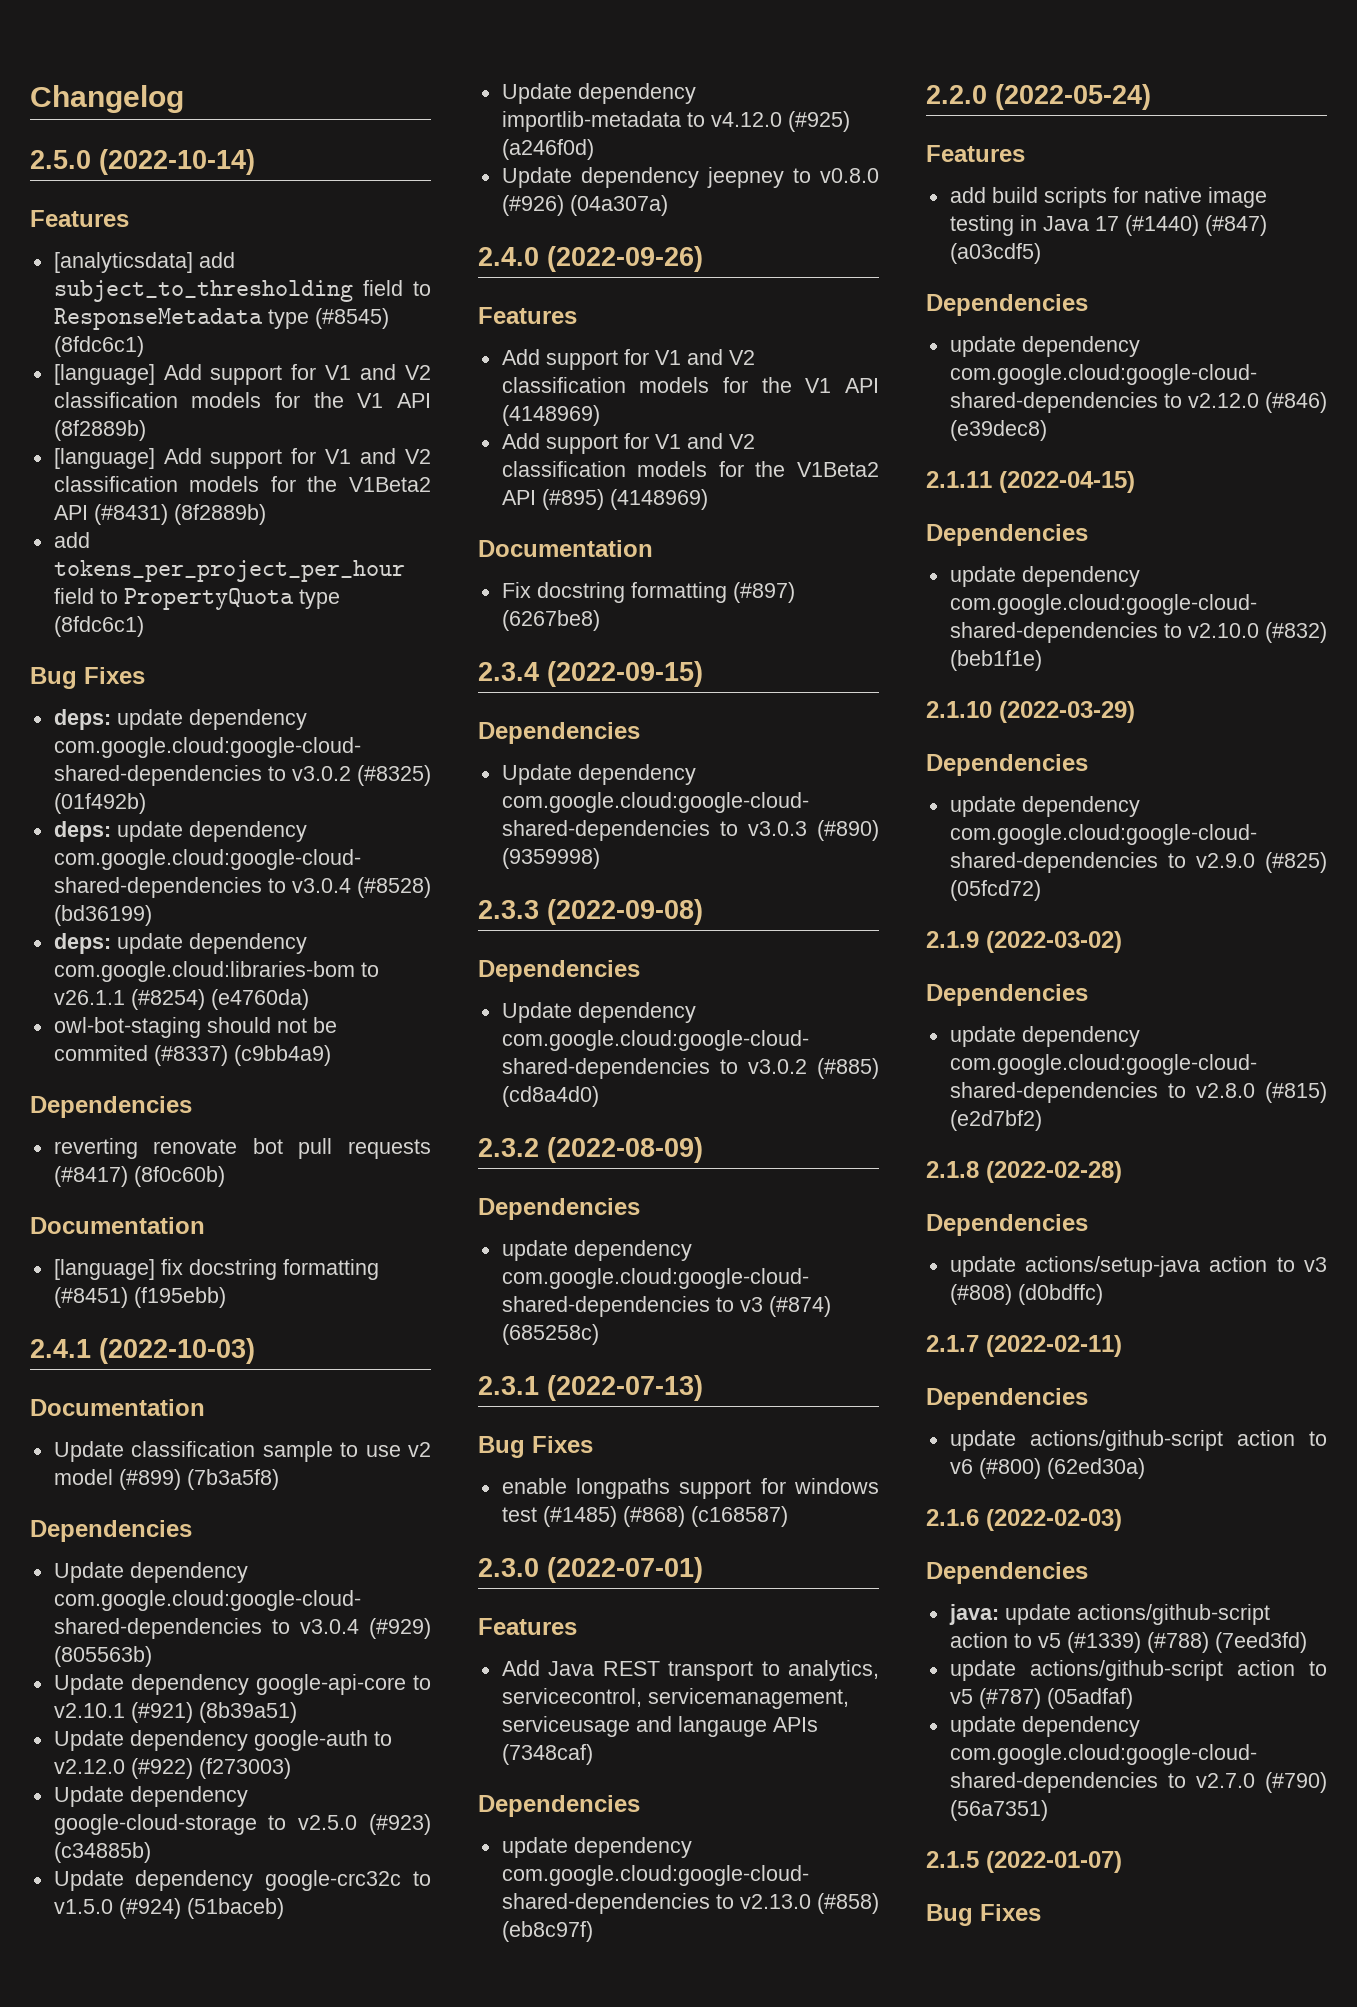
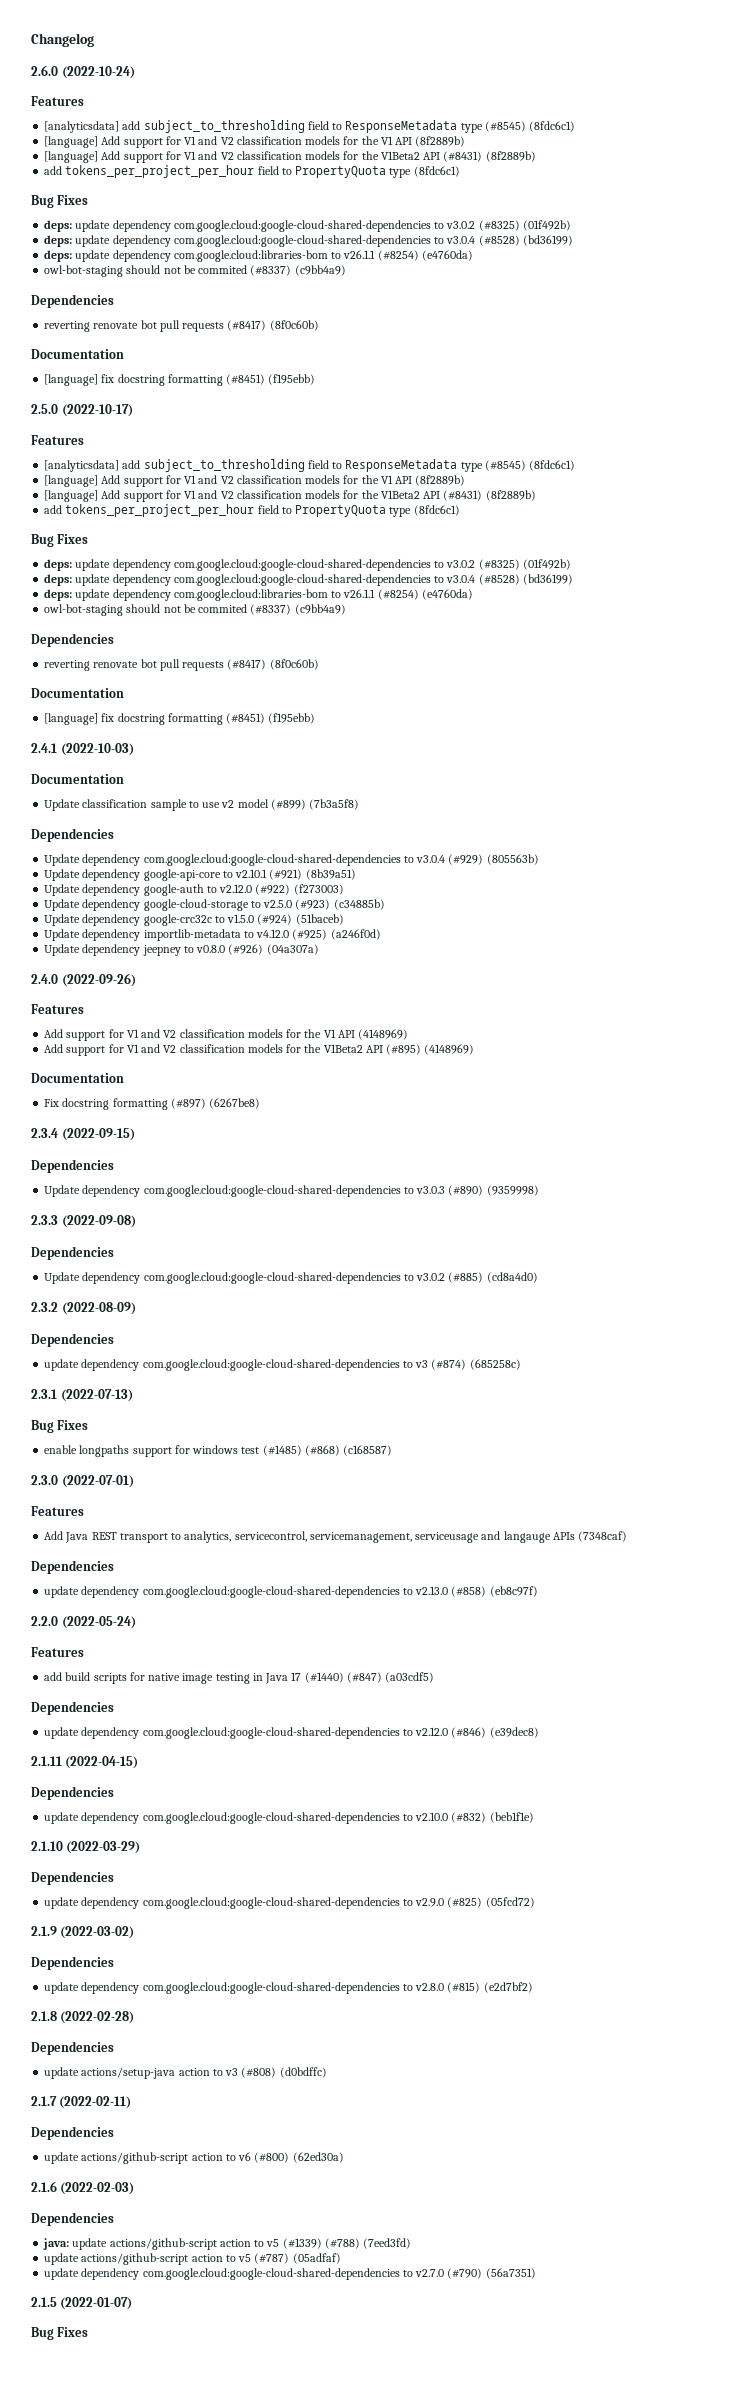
+ 2.6.0 (2022-10-24)
+ Features
+ [analyticsdata] add subject_to_thresholding field to ResponseMetadata type (#8545) (8fdc6c1)
+ [language] Add support for V1 and V2 classification models for the V1 API (8f2889b)
+ [language] Add support for V1 and V2 classification models for the V1Beta2 API (#8431) (8f2889b)
+ add tokens_per_project_per_hour field to PropertyQuota type (8fdc6c1)
+ Bug Fixes
+ deps: update dependency com.google.cloud:google-cloud-shared-dependencies to v3.0.2 (#8325) (01f492b)
+ deps: update dependency com.google.cloud:google-cloud-shared-dependencies to v3.0.4 (#8528) (bd36199)
+ deps: update dependency com.google.cloud:libraries-bom to v26.1.1 (#8254) (e4760da)
+ owl-bot-staging should not be commited (#8337) (c9bb4a9)
+ Dependencies
+ reverting renovate bot pull requests (#8417) (8f0c60b)
+ Documentation
+ [language] fix docstring formatting (#8451) (f195ebb)
- 2.5.0 (2022-10-14)
+ 2.5.0 (2022-10-17)

